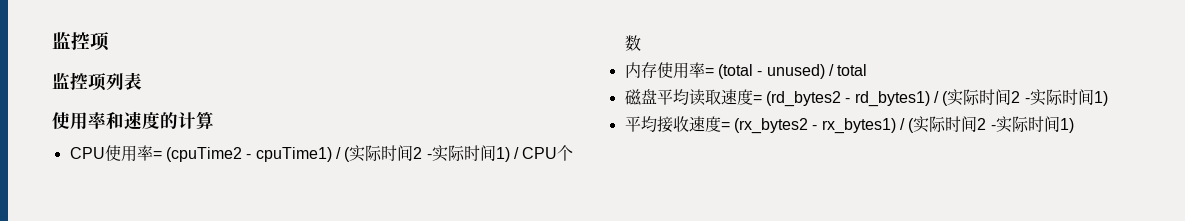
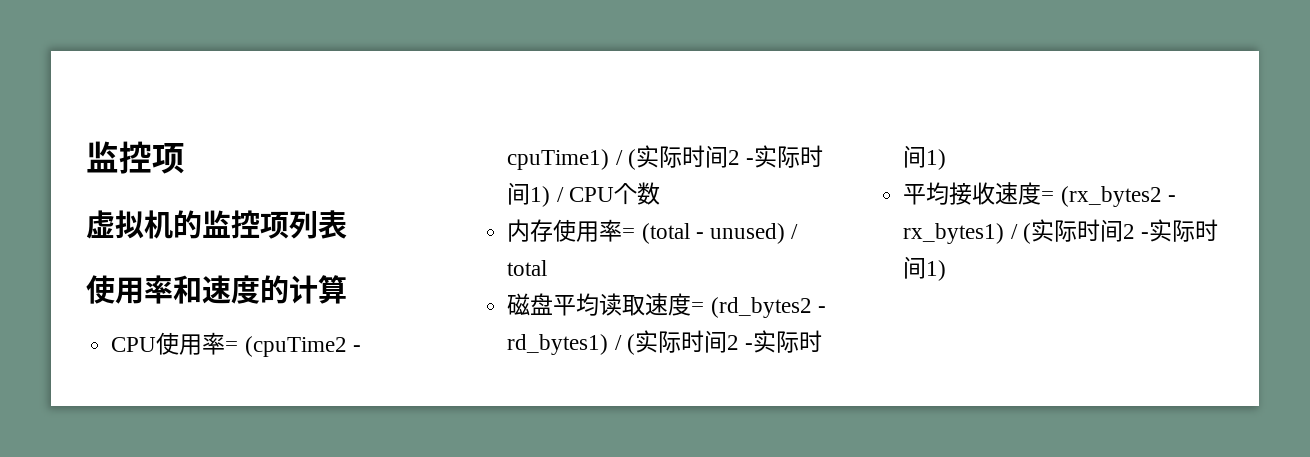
- 监控项列表
+ 虚拟机的监控项列表

